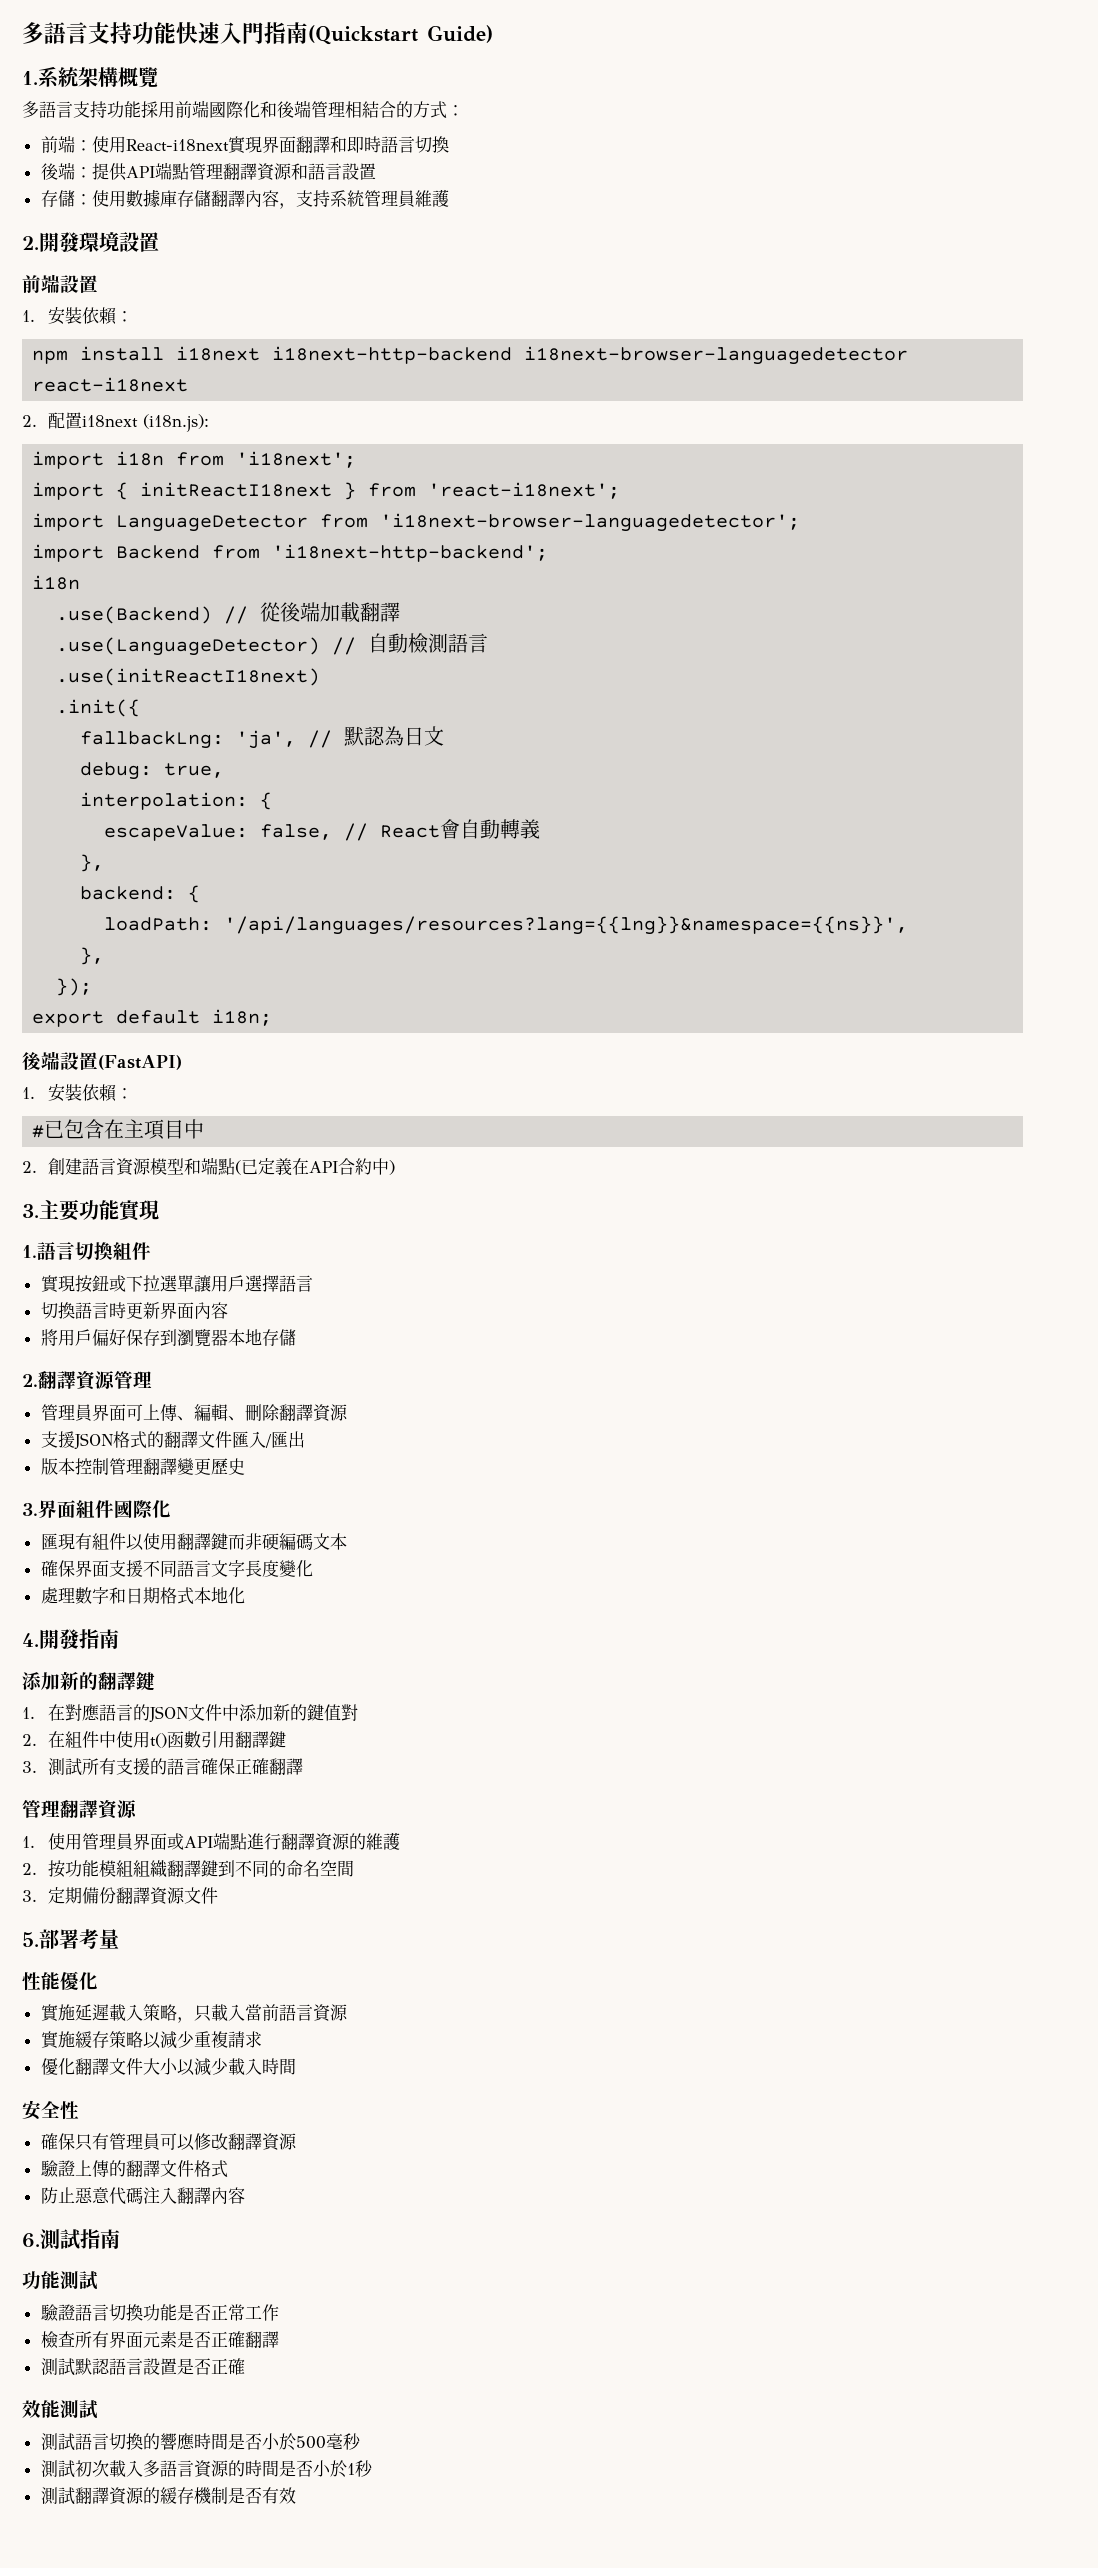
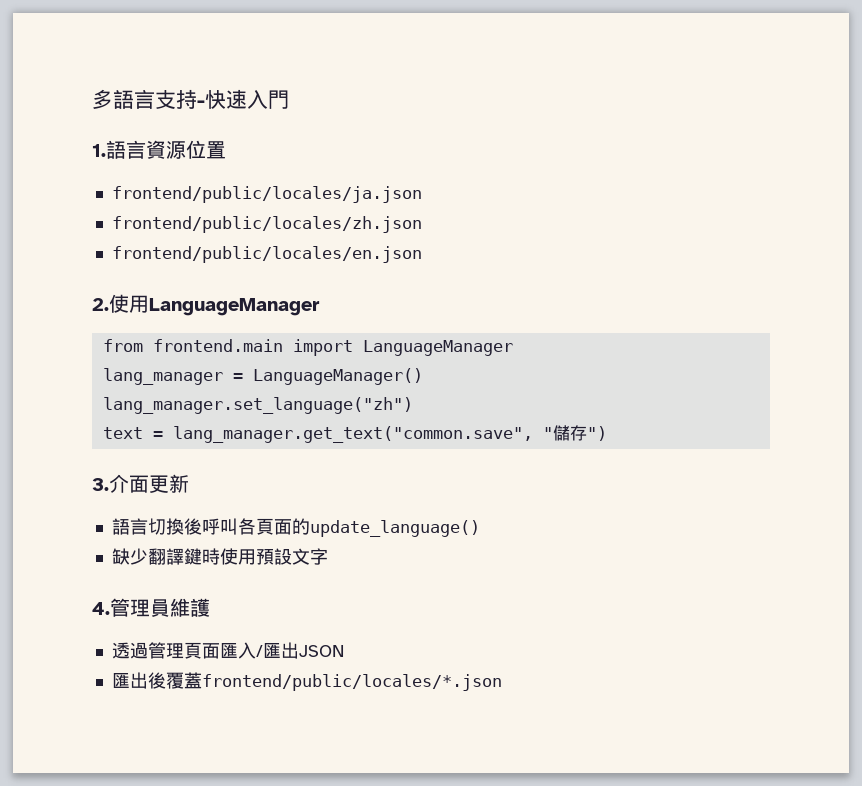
- 多語言支持功能快速入門指南(Quickstart Guide)
- 1.系統架構概覽
- 多語言支持功能採用前端國際化和後端管理相結合的方式：
- 前端：使用React-i18next實現界面翻譯和即時語言切換
- 後端：提供API端點管理翻譯資源和語言設置
- 存儲：使用數據庫存儲翻譯內容，支持系統管理員維護
- 2.開發環境設置
- 前端設置
- 1.安裝依賴：
- npm install i18next i18next-http-backend i18next-browser-languagedetector react-i18next
- 2.配置i18next (i18n.js):
- import i18n from 'i18next';
- import { initReactI18next } from 'react-i18next';
- import LanguageDetector from 'i18next-browser-languagedetector';
- import Backend from 'i18next-http-backend';
- i18n
- .use(Backend) // 從後端加載翻譯
- .use(LanguageDetector) // 自動檢測語言
- .use(initReactI18next)
- .init({
- fallbackLng: 'ja', // 默認為日文
- debug: true,
- interpolation: {
- escapeValue: false, // React會自動轉義
- },
- backend: {
- loadPath: '/api/languages/resources?lang={{lng}}&namespace={{ns}}',
- },
- });
- export default i18n;
- 後端設置(FastAPI)
- 1.安裝依賴：
- #已包含在主項目中
- 2.創建語言資源模型和端點(已定義在API合約中)
- 3.主要功能實現
- 1.語言切換組件
- 實現按鈕或下拉選單讓用戶選擇語言
- 切換語言時更新界面內容
- 將用戶偏好保存到瀏覽器本地存儲
- 2.翻譯資源管理
- 管理員界面可上傳、編輯、刪除翻譯資源
- 支援JSON格式的翻譯文件匯入/匯出
- 版本控制管理翻譯變更歷史
- 3.界面組件國際化
- 匯現有組件以使用翻譯鍵而非硬編碼文本
- 確保界面支援不同語言文字長度變化
- 處理數字和日期格式本地化
- 4.開發指南
- 添加新的翻譯鍵
- 1.在對應語言的JSON文件中添加新的鍵值對
- 2.在組件中使用t()函數引用翻譯鍵
- 3.測試所有支援的語言確保正確翻譯
- 管理翻譯資源
- 1.使用管理員界面或API端點進行翻譯資源的維護
- 2.按功能模組組織翻譯鍵到不同的命名空間
- 3.定期備份翻譯資源文件
- 5.部署考量
- 性能優化
- 實施延遲載入策略，只載入當前語言資源
- 實施緩存策略以減少重複請求
- 優化翻譯文件大小以減少載入時間
- 安全性
- 確保只有管理員可以修改翻譯資源
- 驗證上傳的翻譯文件格式
- 防止惡意代碼注入翻譯內容
- 6.測試指南
- 功能測試
- 驗證語言切換功能是否正常工作
- 檢查所有界面元素是否正確翻譯
- 測試默認語言設置是否正確
- 效能測試
- 測試語言切換的響應時間是否小於500毫秒
- 測試初次載入多語言資源的時間是否小於1秒
- 測試翻譯資源的緩存機制是否有效
+ 多語言支持-快速入門
+ 1.語言資源位置
+ frontend/public/locales/ja.json
+ frontend/public/locales/zh.json
+ frontend/public/locales/en.json
+ 2.使用LanguageManager
+ from frontend.main import LanguageManager
+ lang_manager = LanguageManager()
+ lang_manager.set_language("zh")
+ text = lang_manager.get_text("common.save", "儲存")
+ 3.介面更新
+ 語言切換後呼叫各頁面的update_language()
+ 缺少翻譯鍵時使用預設文字
+ 4.管理員維護
+ 透過管理頁面匯入/匯出JSON
+ 匯出後覆蓋frontend/public/locales/*.json

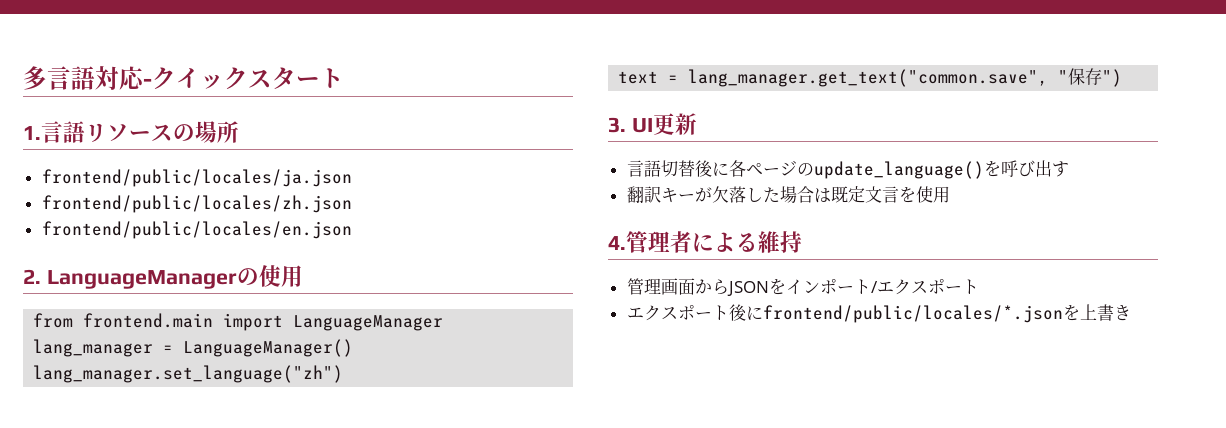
- 多語言支持-快速入門
- 1.語言資源位置
+ 多言語対応-クイックスタート
+ 1.言語リソースの場所
- 2.使用LanguageManager
+ 2. LanguageManagerの使用
- text = lang_manager.get_text("common.save", "儲存")
+ text = lang_manager.get_text("common.save", "保存")
- 3.介面更新
+ 3. UI更新
- 語言切換後呼叫各頁面的update_language()
- 缺少翻譯鍵時使用預設文字
+ 言語切替後に各ページのupdate_language()を呼び出す
+ 翻訳キーが欠落した場合は既定文言を使用
- 4.管理員維護
- 透過管理頁面匯入/匯出JSON
- 匯出後覆蓋frontend/public/locales/*.json
+ 4.管理者による維持
+ 管理画面からJSONをインポート/エクスポート
+ エクスポート後にfrontend/public/locales/*.jsonを上書き

